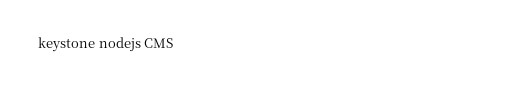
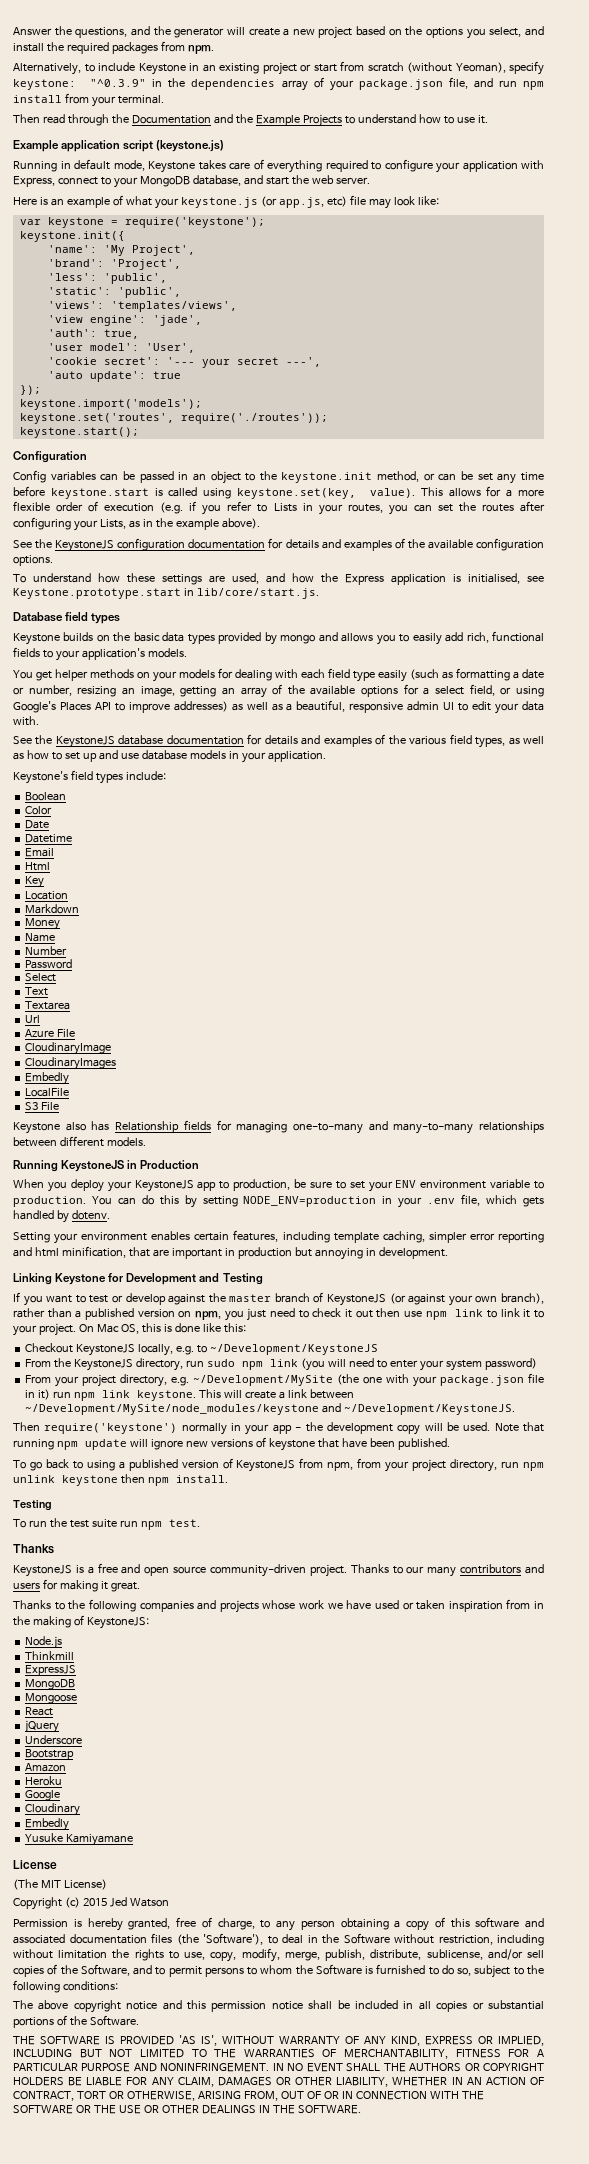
- keystone nodejs CMS
+ Answer the questions, and the generator will create a new project based on the options you select, and install the required packages from npm.
+ Alternatively, to include Keystone in an existing project or start from scratch (without Yeoman), specify keystone: "^0.3.9" in the dependencies array of your package.json file, and run npm install from your terminal.
+ Then read through the Documentation and the Example Projects to understand how to use it.
+ Example application script (keystone.js)
+ Running in default mode, Keystone takes care of everything required to configure your application with Express, connect to your MongoDB database, and start the web server.
+ Here is an example of what your keystone.js (or app.js, etc) file may look like:
+ var keystone = require('keystone');
+ keystone.init({
+ 'name': 'My Project',
+ 'brand': 'Project',
+ 'less': 'public',
+ 'static': 'public',
+ 'views': 'templates/views',
+ 'view engine': 'jade',
+ 'auth': true,
+ 'user model': 'User',
+ 'cookie secret': '--- your secret ---',
+ 'auto update': true
+ });
+ keystone.import('models');
+ keystone.set('routes', require('./routes'));
+ keystone.start();
+ Configuration
+ Config variables can be passed in an object to the keystone.init method, or can be set any time before keystone.start is called using keystone.set(key, value). This allows for a more flexible order of execution (e.g. if you refer to Lists in your routes, you can set the routes after configuring your Lists, as in the example above).
+ See the KeystoneJS configuration documentation for details and examples of the available configuration options.
+ To understand how these settings are used, and how the Express application is initialised, see Keystone.prototype.start in lib/core/start.js.
+ Database field types
+ Keystone builds on the basic data types provided by mongo and allows you to easily add rich, functional fields to your application's models.
+ You get helper methods on your models for dealing with each field type easily (such as formatting a date or number, resizing an image, getting an array of the available options for a select field, or using Google's Places API to improve addresses) as well as a beautiful, responsive admin UI to edit your data with.
+ See the KeystoneJS database documentation for details and examples of the various field types, as well as how to set up and use database models in your application.
+ Keystone's field types include:
+ Boolean
+ Color
+ Date
+ Datetime
+ Email
+ Html
+ Key
+ Location
+ Markdown
+ Money
+ Name
+ Number
+ Password
+ Select
+ Text
+ Textarea
+ Url
+ Azure File
+ CloudinaryImage
+ CloudinaryImages
+ Embedly
+ LocalFile
+ S3 File
+ Keystone also has Relationship fields for managing one-to-many and many-to-many relationships between different models.
+ Running KeystoneJS in Production
+ When you deploy your KeystoneJS app to production, be sure to set your ENV environment variable to production. You can do this by setting NODE_ENV=production in your .env file, which gets handled by dotenv.
+ Setting your environment enables certain features, including template caching, simpler error reporting and html minification, that are important in production but annoying in development.
+ Linking Keystone for Development and Testing
+ If you want to test or develop against the master branch of KeystoneJS (or against your own branch), rather than a published version on npm, you just need to check it out then use npm link to link it to your project. On Mac OS, this is done like this:
+ Checkout KeystoneJS locally, e.g. to ~/Development/KeystoneJS
+ From the KeystoneJS directory, run sudo npm link (you will need to enter your system password)
+ From your project directory, e.g. ~/Development/MySite (the one with your package.json file in it) run npm link keystone. This will create a link between ~/Development/MySite/node_modules/keystone and ~/Development/KeystoneJS.
+ Then require('keystone') normally in your app - the development copy will be used. Note that running npm update will ignore new versions of keystone that have been published.
+ To go back to using a published version of KeystoneJS from npm, from your project directory, run npm unlink keystone then npm install.
+ Testing
+ To run the test suite run npm test.
+ Thanks
+ KeystoneJS is a free and open source community-driven project. Thanks to our many contributors and users for making it great.
+ Thanks to the following companies and projects whose work we have used or taken inspiration from in the making of KeystoneJS:
+ Node.js
+ Thinkmill
+ ExpressJS
+ MongoDB
+ Mongoose
+ React
+ jQuery
+ Underscore
+ Bootstrap
+ Amazon
+ Heroku
+ Google
+ Cloudinary
+ Embedly
+ Yusuke Kamiyamane
+ License
+ (The MIT License)
+ Copyright (c) 2015 Jed Watson
+ Permission is hereby granted, free of charge, to any person obtaining a copy of this software and associated documentation files (the 'Software'), to deal in the Software without restriction, including without limitation the rights to use, copy, modify, merge, publish, distribute, sublicense, and/or sell copies of the Software, and to permit persons to whom the Software is furnished to do so, subject to the following conditions:
+ The above copyright notice and this permission notice shall be included in all copies or substantial portions of the Software.
+ THE SOFTWARE IS PROVIDED 'AS IS', WITHOUT WARRANTY OF ANY KIND, EXPRESS OR IMPLIED, INCLUDING BUT NOT LIMITED TO THE WARRANTIES OF MERCHANTABILITY, FITNESS FOR A PARTICULAR PURPOSE AND NONINFRINGEMENT. IN NO EVENT SHALL THE AUTHORS OR COPYRIGHT HOLDERS BE LIABLE FOR ANY CLAIM, DAMAGES OR OTHER LIABILITY, WHETHER IN AN ACTION OF CONTRACT, TORT OR OTHERWISE, ARISING FROM, OUT OF OR IN CONNECTION WITH THE SOFTWARE OR THE USE OR OTHER DEALINGS IN THE SOFTWARE.

